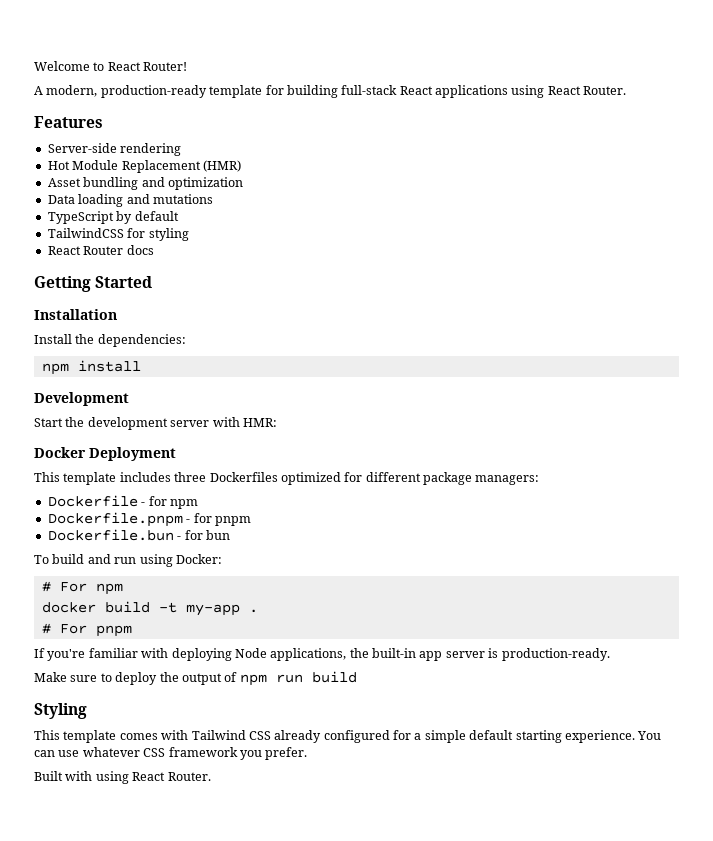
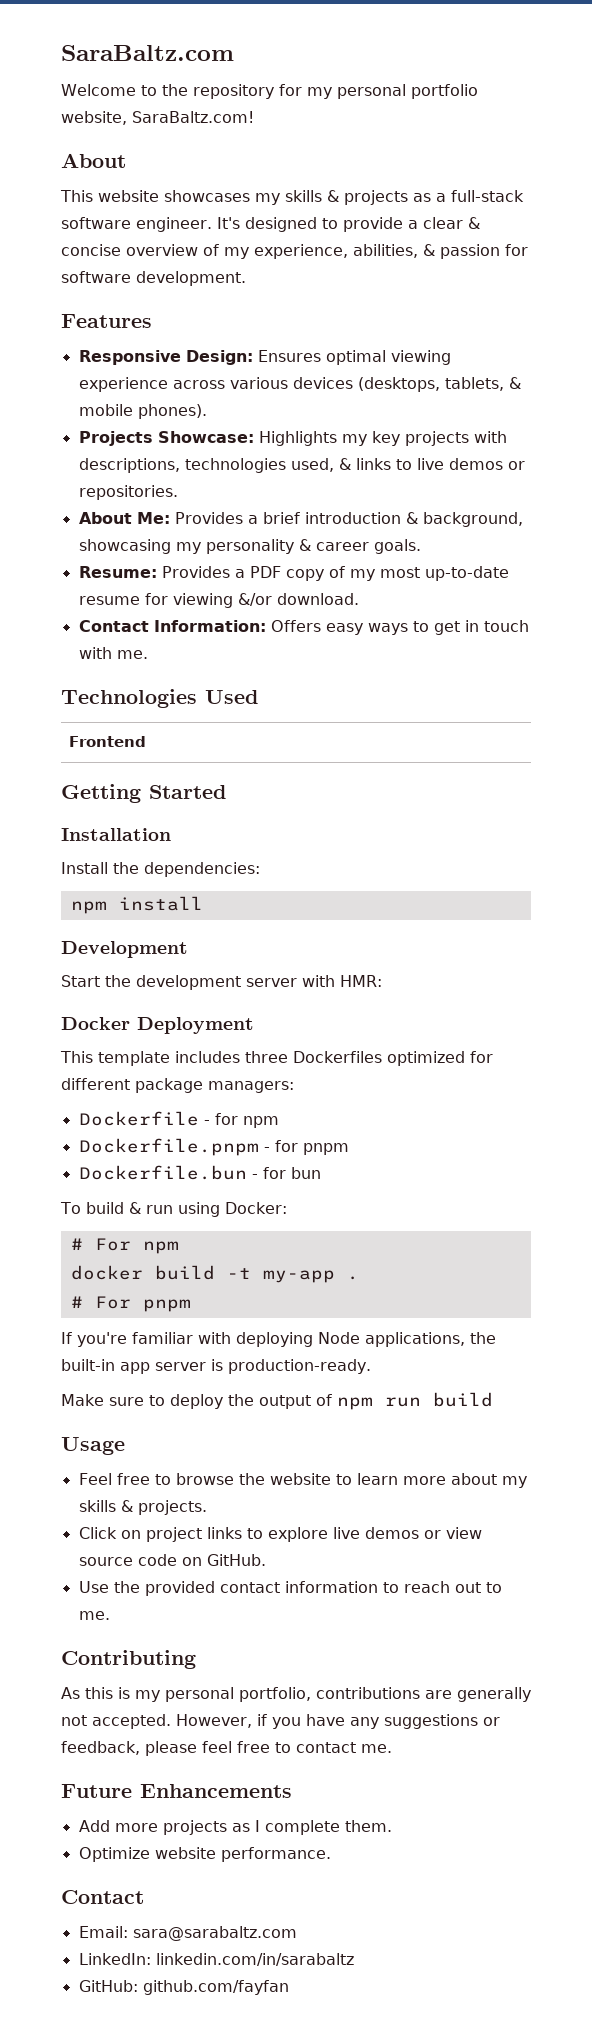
+ SaraBaltz.com
- Welcome to React Router!
- A modern, production-ready template for building full-stack React applications using React Router.
+ Welcome to the repository for my personal portfolio website, SaraBaltz.com!
+ About
+ This website showcases my skills & projects as a full-stack software engineer. It's designed to provide a clear & concise overview of my experience, abilities, & passion for software development.
  Features
- Server-side rendering
- Hot Module Replacement (HMR)
- Asset bundling and optimization
- Data loading and mutations
- TypeScript by default
- TailwindCSS for styling
- React Router docs
+ Responsive Design: Ensures optimal viewing experience across various devices (desktops, tablets, & mobile phones).
+ Projects Showcase: Highlights my key projects with descriptions, technologies used, & links to live demos or repositories.
+ About Me: Provides a brief introduction & background, showcasing my personality & career goals.
+ Resume: Provides a PDF copy of my most up-to-date resume for viewing &/or download.
+ Contact Information: Offers easy ways to get in touch with me.
+ Technologies Used
+ Frontend
- To build and run using Docker:
+ To build & run using Docker:
- Styling
- This template comes with Tailwind CSS already configured for a simple default starting experience. You can use whatever CSS framework you prefer.
- Built with using React Router.
+ Usage
+ Feel free to browse the website to learn more about my skills & projects.
+ Click on project links to explore live demos or view source code on GitHub.
+ Use the provided contact information to reach out to me.
+ Contributing
+ As this is my personal portfolio, contributions are generally not accepted. However, if you have any suggestions or feedback, please feel free to contact me.
+ Future Enhancements
+ Add more projects as I complete them.
+ Optimize website performance.
+ Contact
+ Email: sara@sarabaltz.com
+ LinkedIn: linkedin.com/in/sarabaltz
+ GitHub: github.com/fayfan

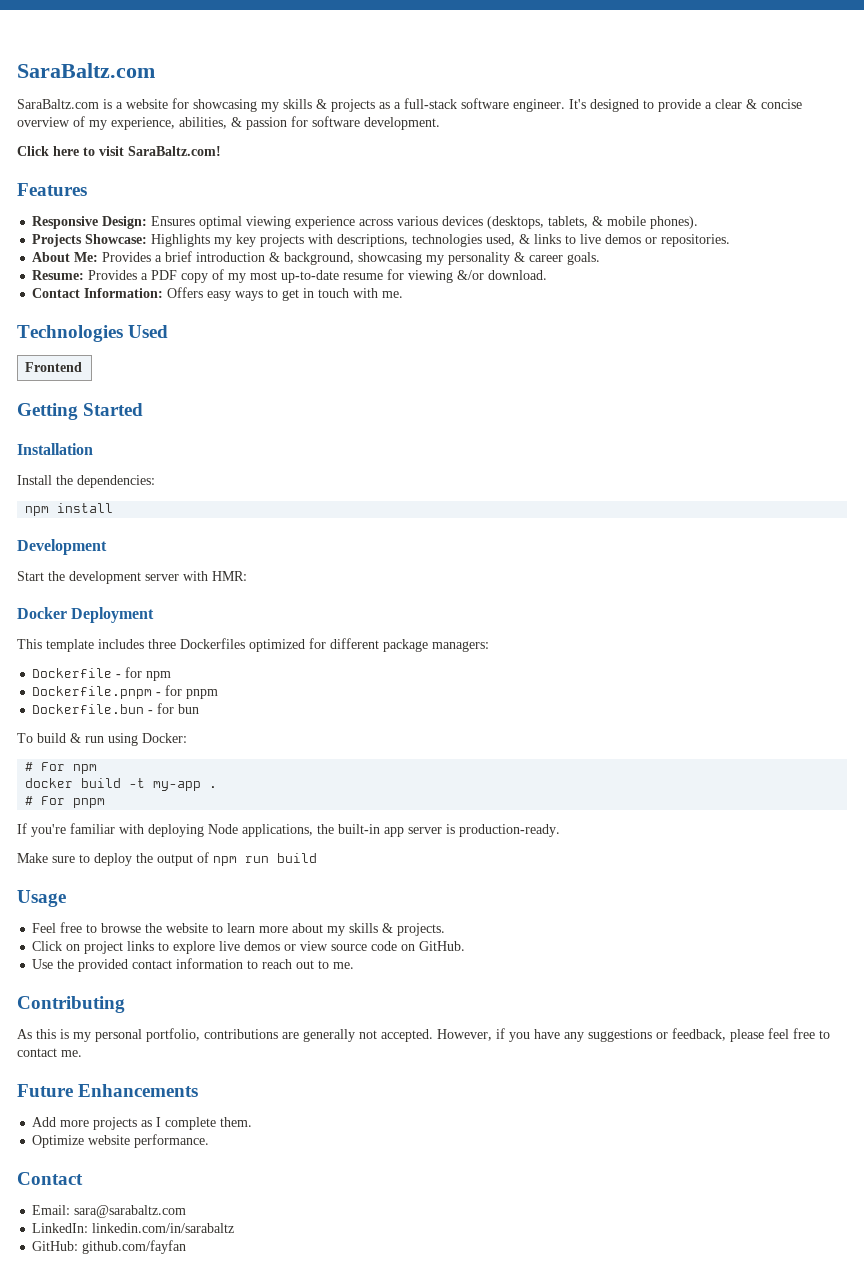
- Welcome to the repository for my personal portfolio website, SaraBaltz.com!
- About
- This website showcases my skills & projects as a full-stack software engineer.
+ SaraBaltz.com is a website for showcasing my skills & projects as a full-stack software engineer.
+ Click here to visit SaraBaltz.com!

